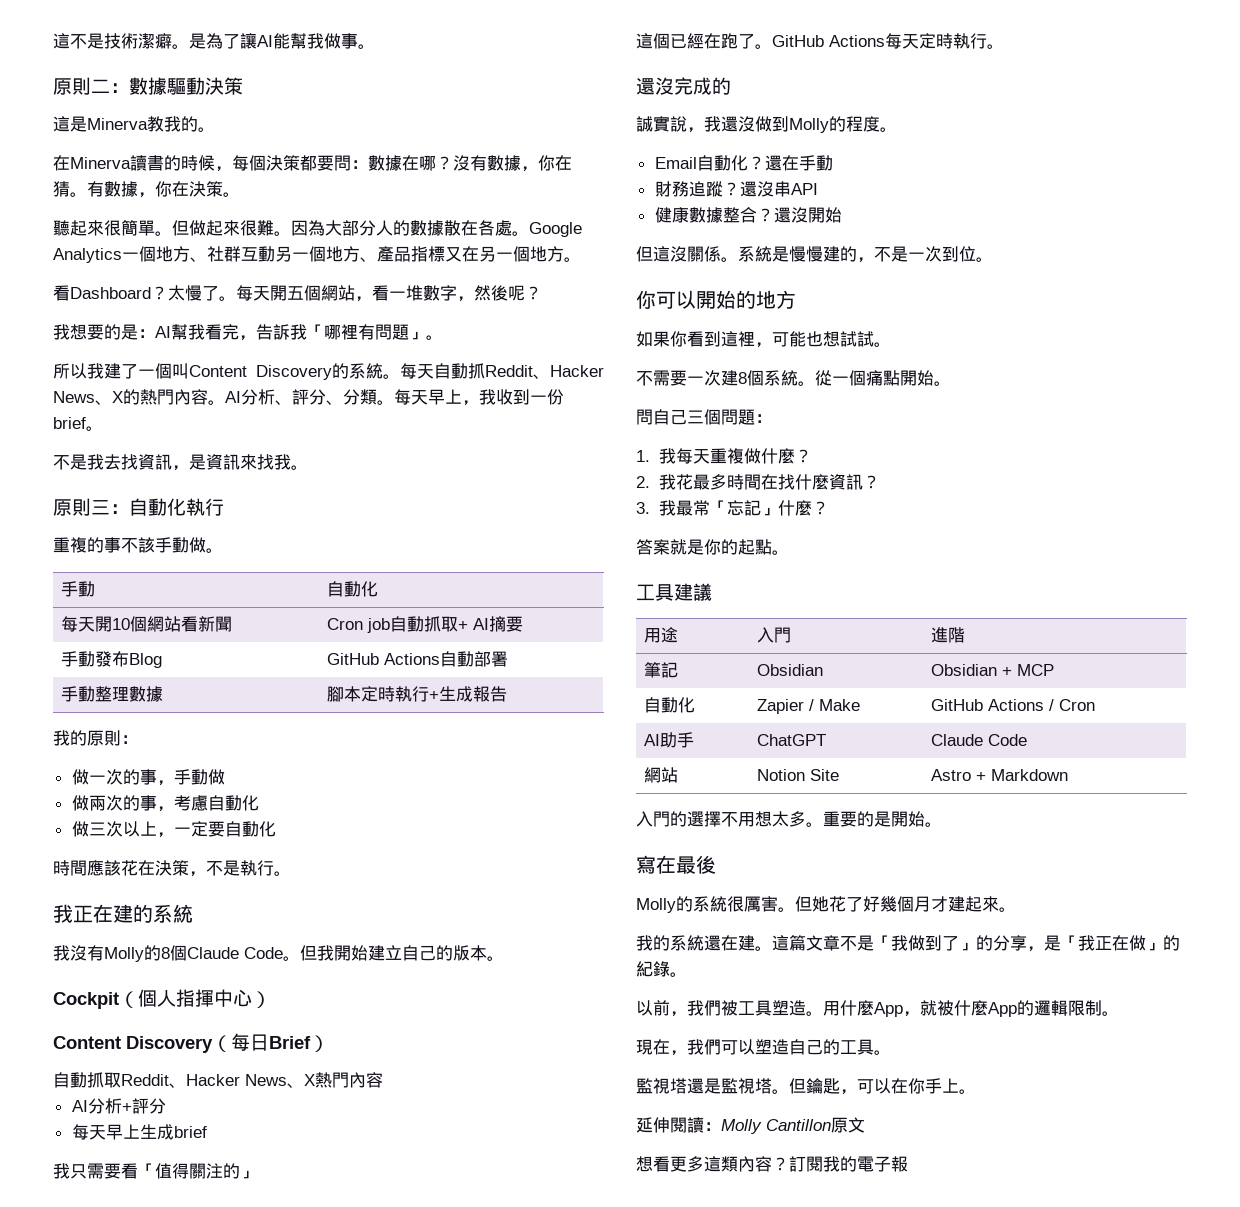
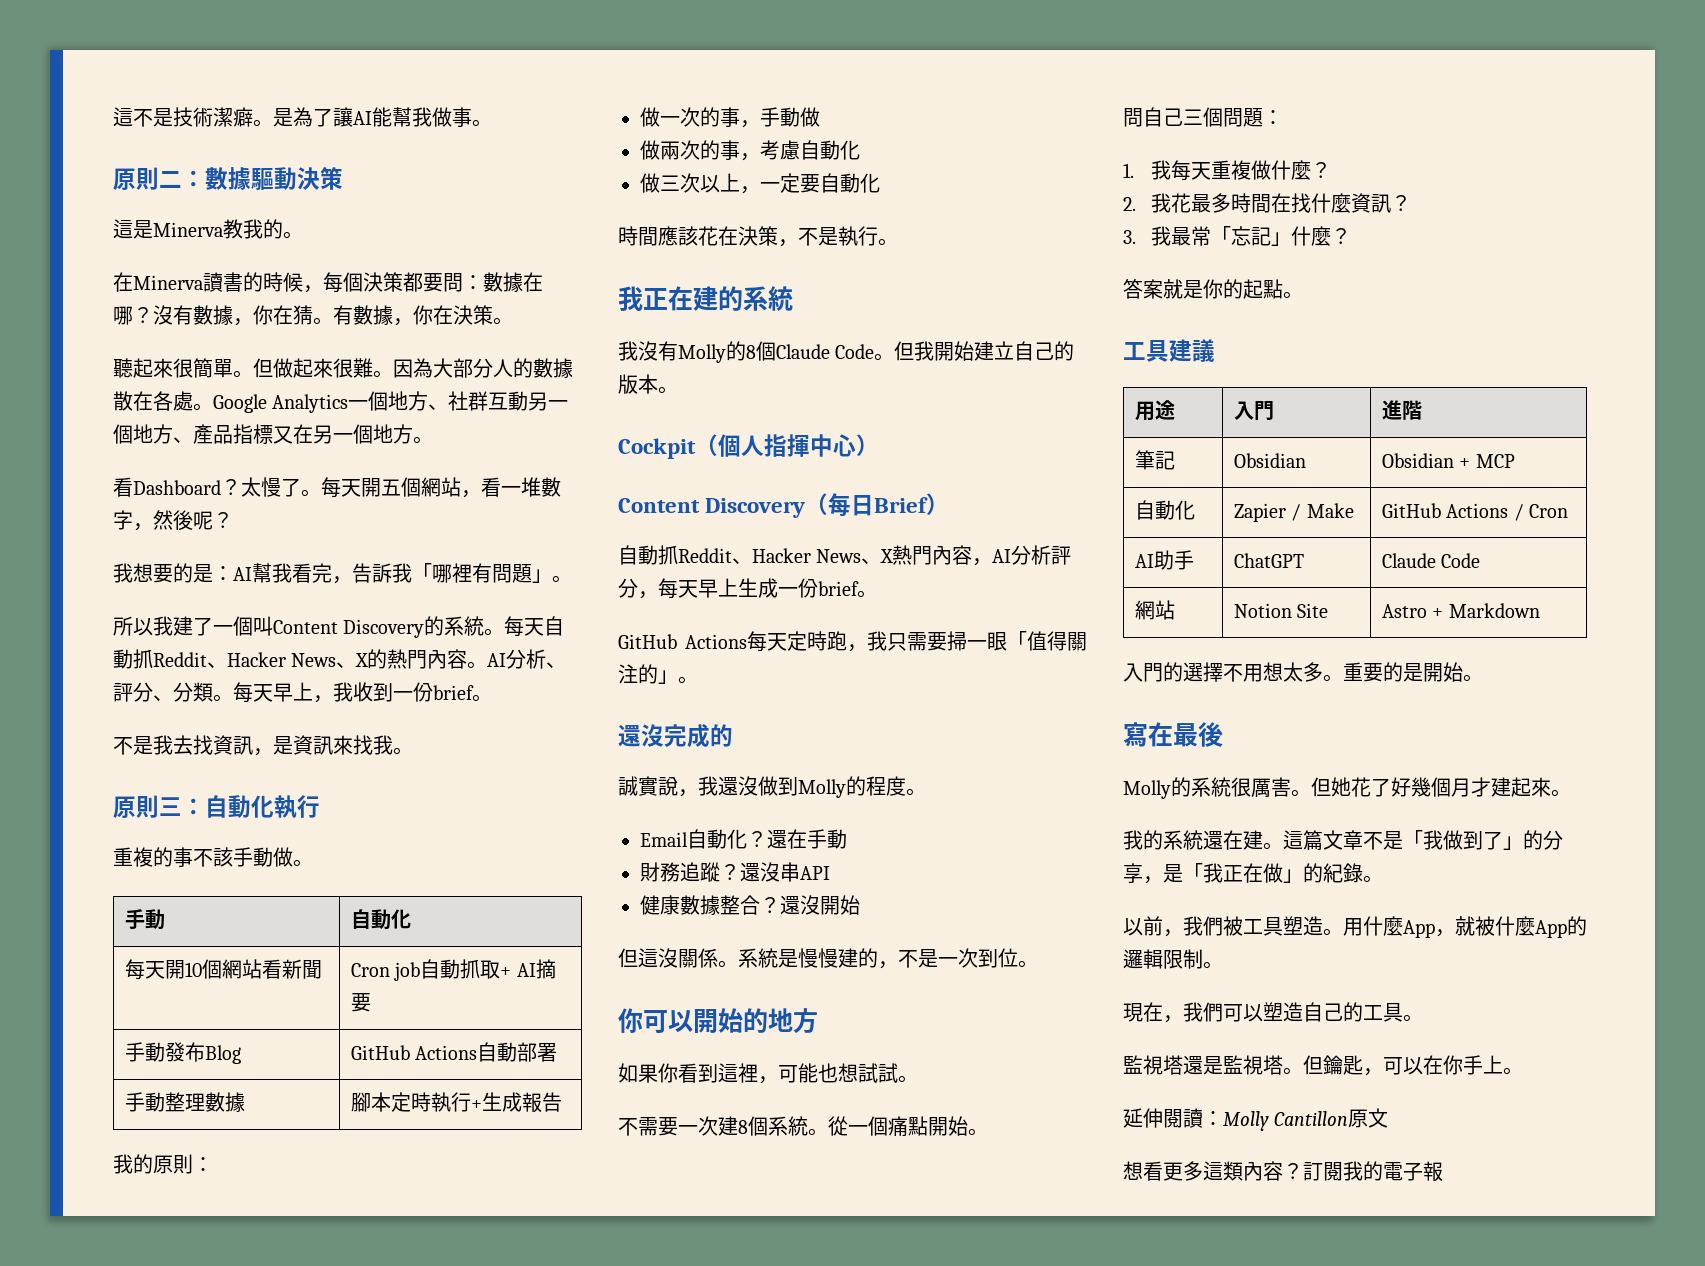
- 自動抓取Reddit、Hacker News、X熱門內容
- AI分析+評分
- 每天早上生成brief
- 我只需要看「值得關注的」
- 這個已經在跑了。GitHub Actions每天定時執行。
+ 自動抓Reddit、Hacker News、X熱門內容，AI分析評分，每天早上生成一份brief。
+ GitHub Actions每天定時跑，我只需要掃一眼「值得關注的」。

